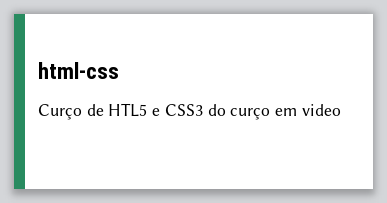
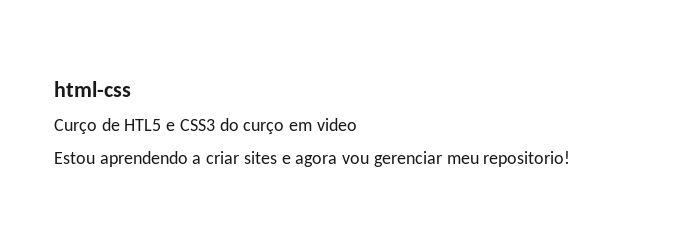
+ Estou aprendendo a criar sites e agora vou gerenciar meu repositorio!

